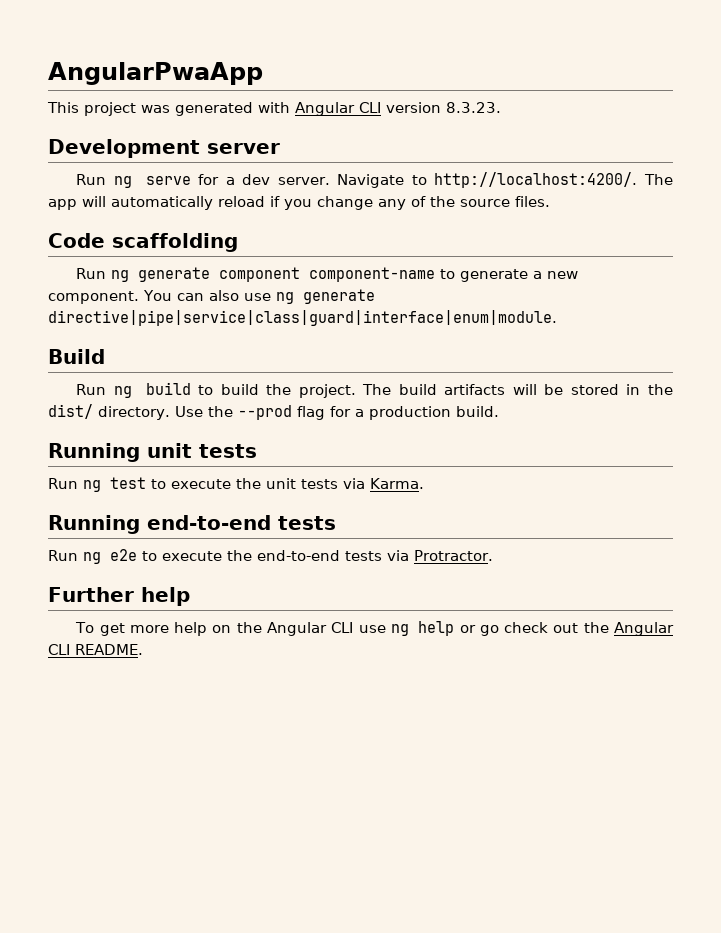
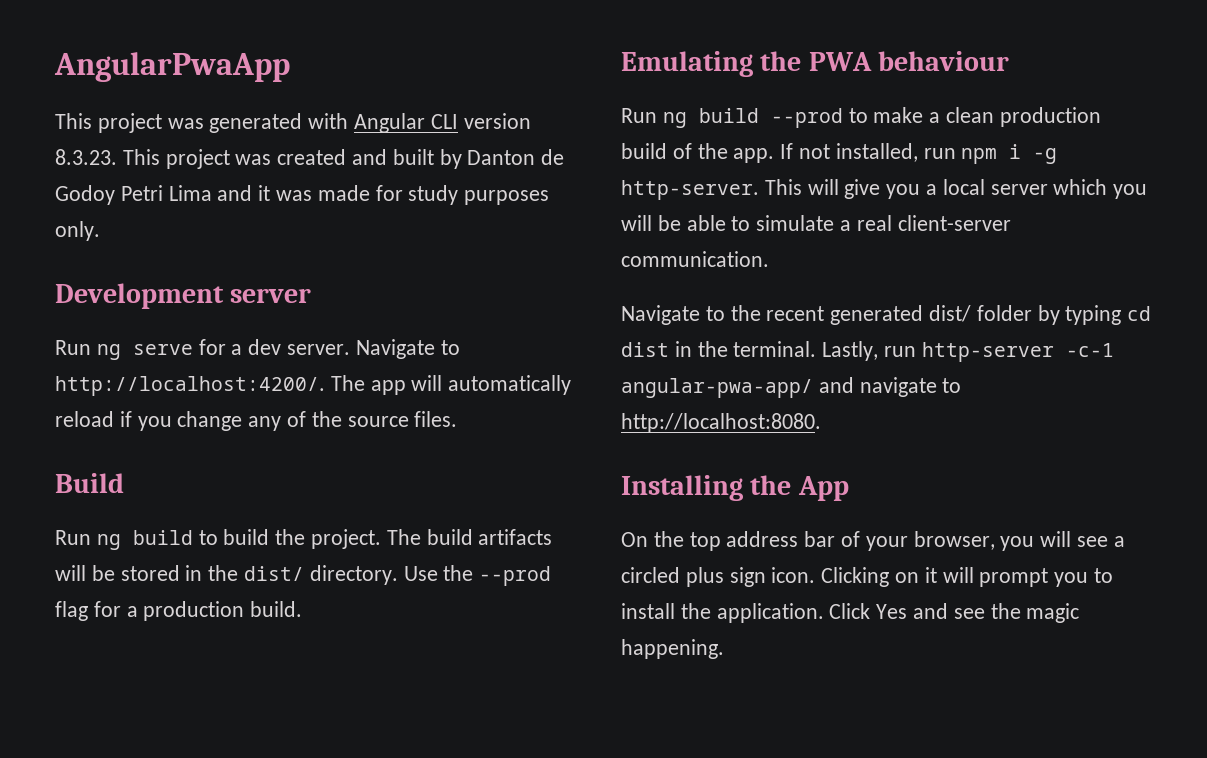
- This project was generated with Angular CLI version 8.3.23.
+ This project was generated with Angular CLI version 8.3.23. This project was created and built by Danton de Godoy Petri Lima and it was made for study purposes only.
- Code scaffolding
- Run ng generate component component-name to generate a new component. You can also use ng generate directive|pipe|service|class|guard|interface|enum|module.
- Running unit tests
- Run ng test to execute the unit tests via Karma.
- Running end-to-end tests
- Run ng e2e to execute the end-to-end tests via Protractor.
- Further help
- To get more help on the Angular CLI use ng help or go check out the Angular CLI README.
+ Emulating the PWA behaviour
+ Run ng build --prod to make a clean production build of the app. If not installed, run npm i -g http-server. This will give you a local server which you will be able to simulate a real client-server communication.
+ Navigate to the recent generated dist/ folder by typing cd dist in the terminal. Lastly, run http-server -c-1 angular-pwa-app/ and navigate to http://localhost:8080.
+ Installing the App
+ On the top address bar of your browser, you will see a circled plus sign icon. Clicking on it will prompt you to install the application. Click Yes and see the magic happening.

